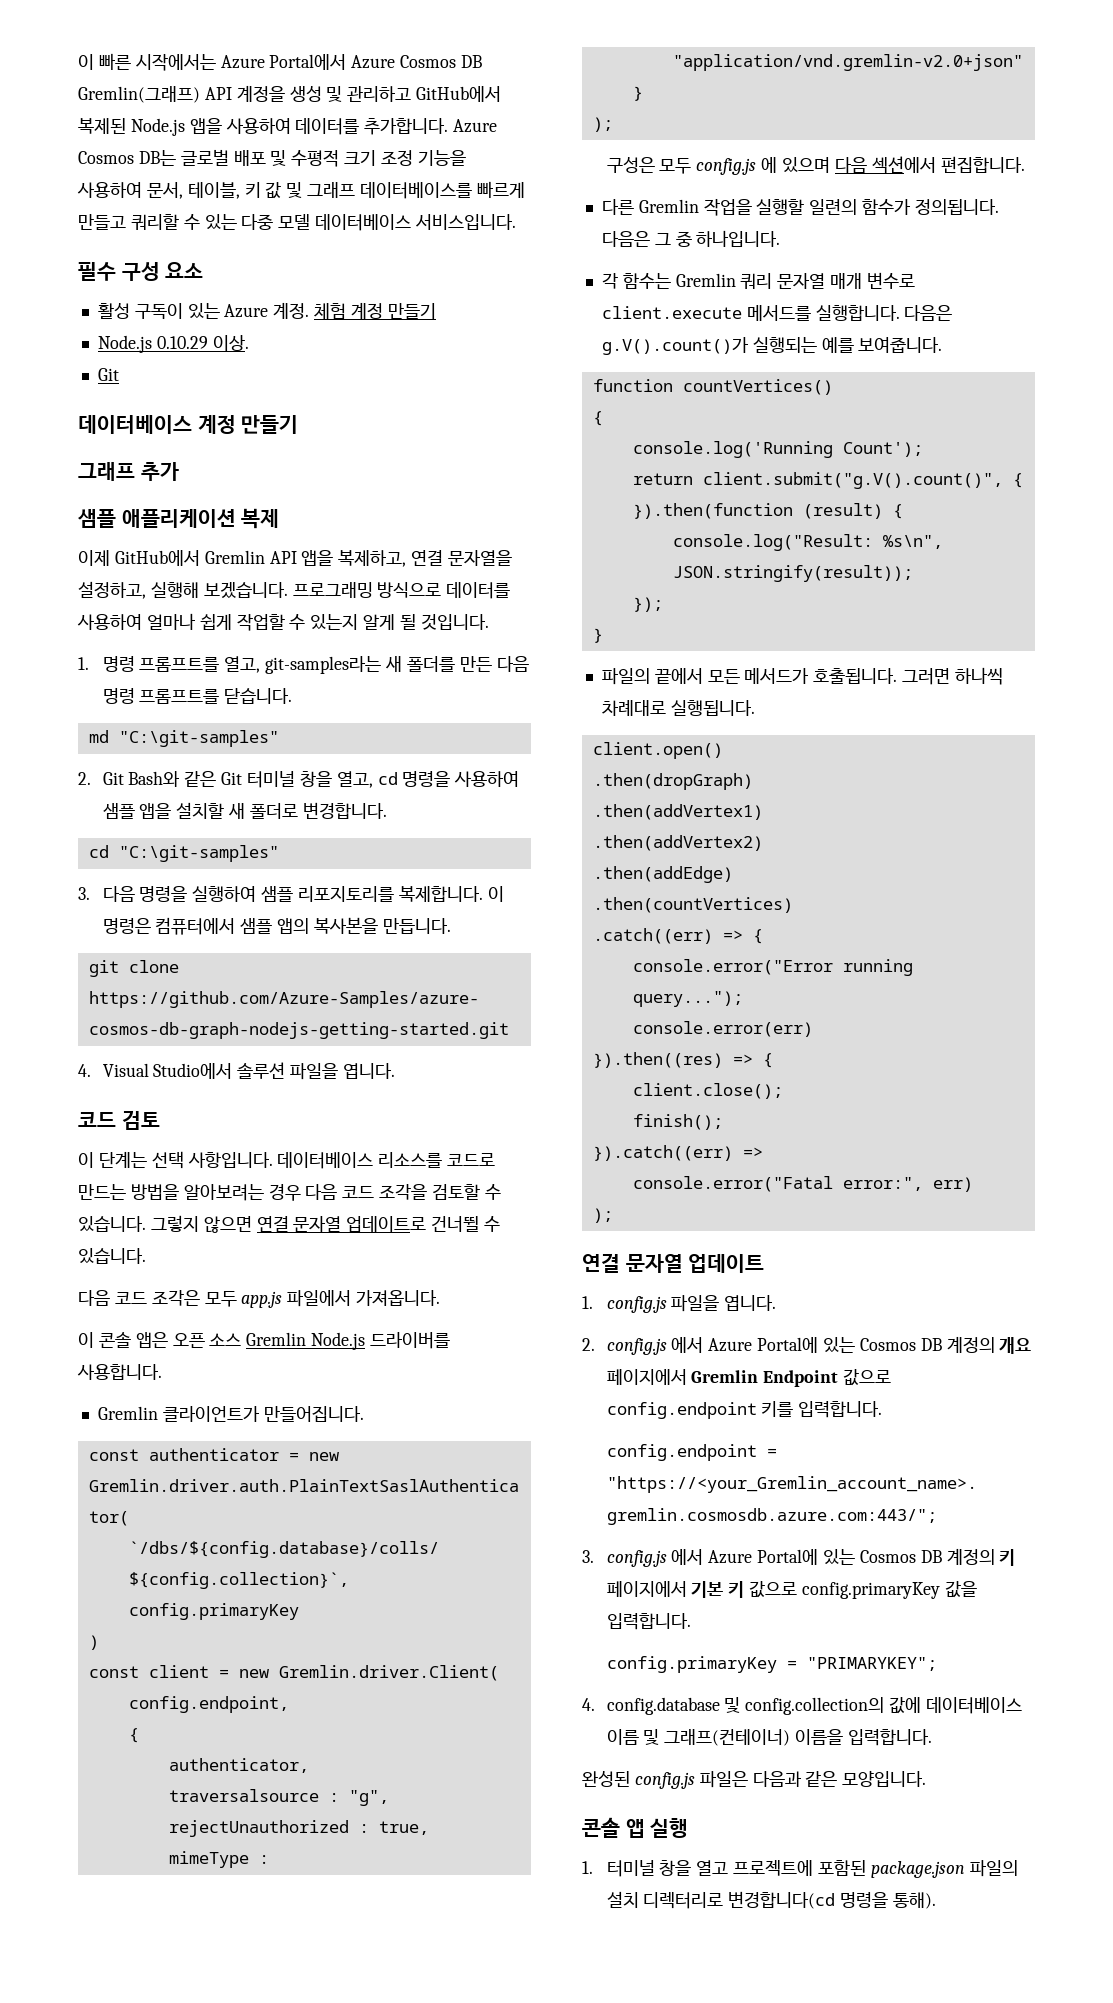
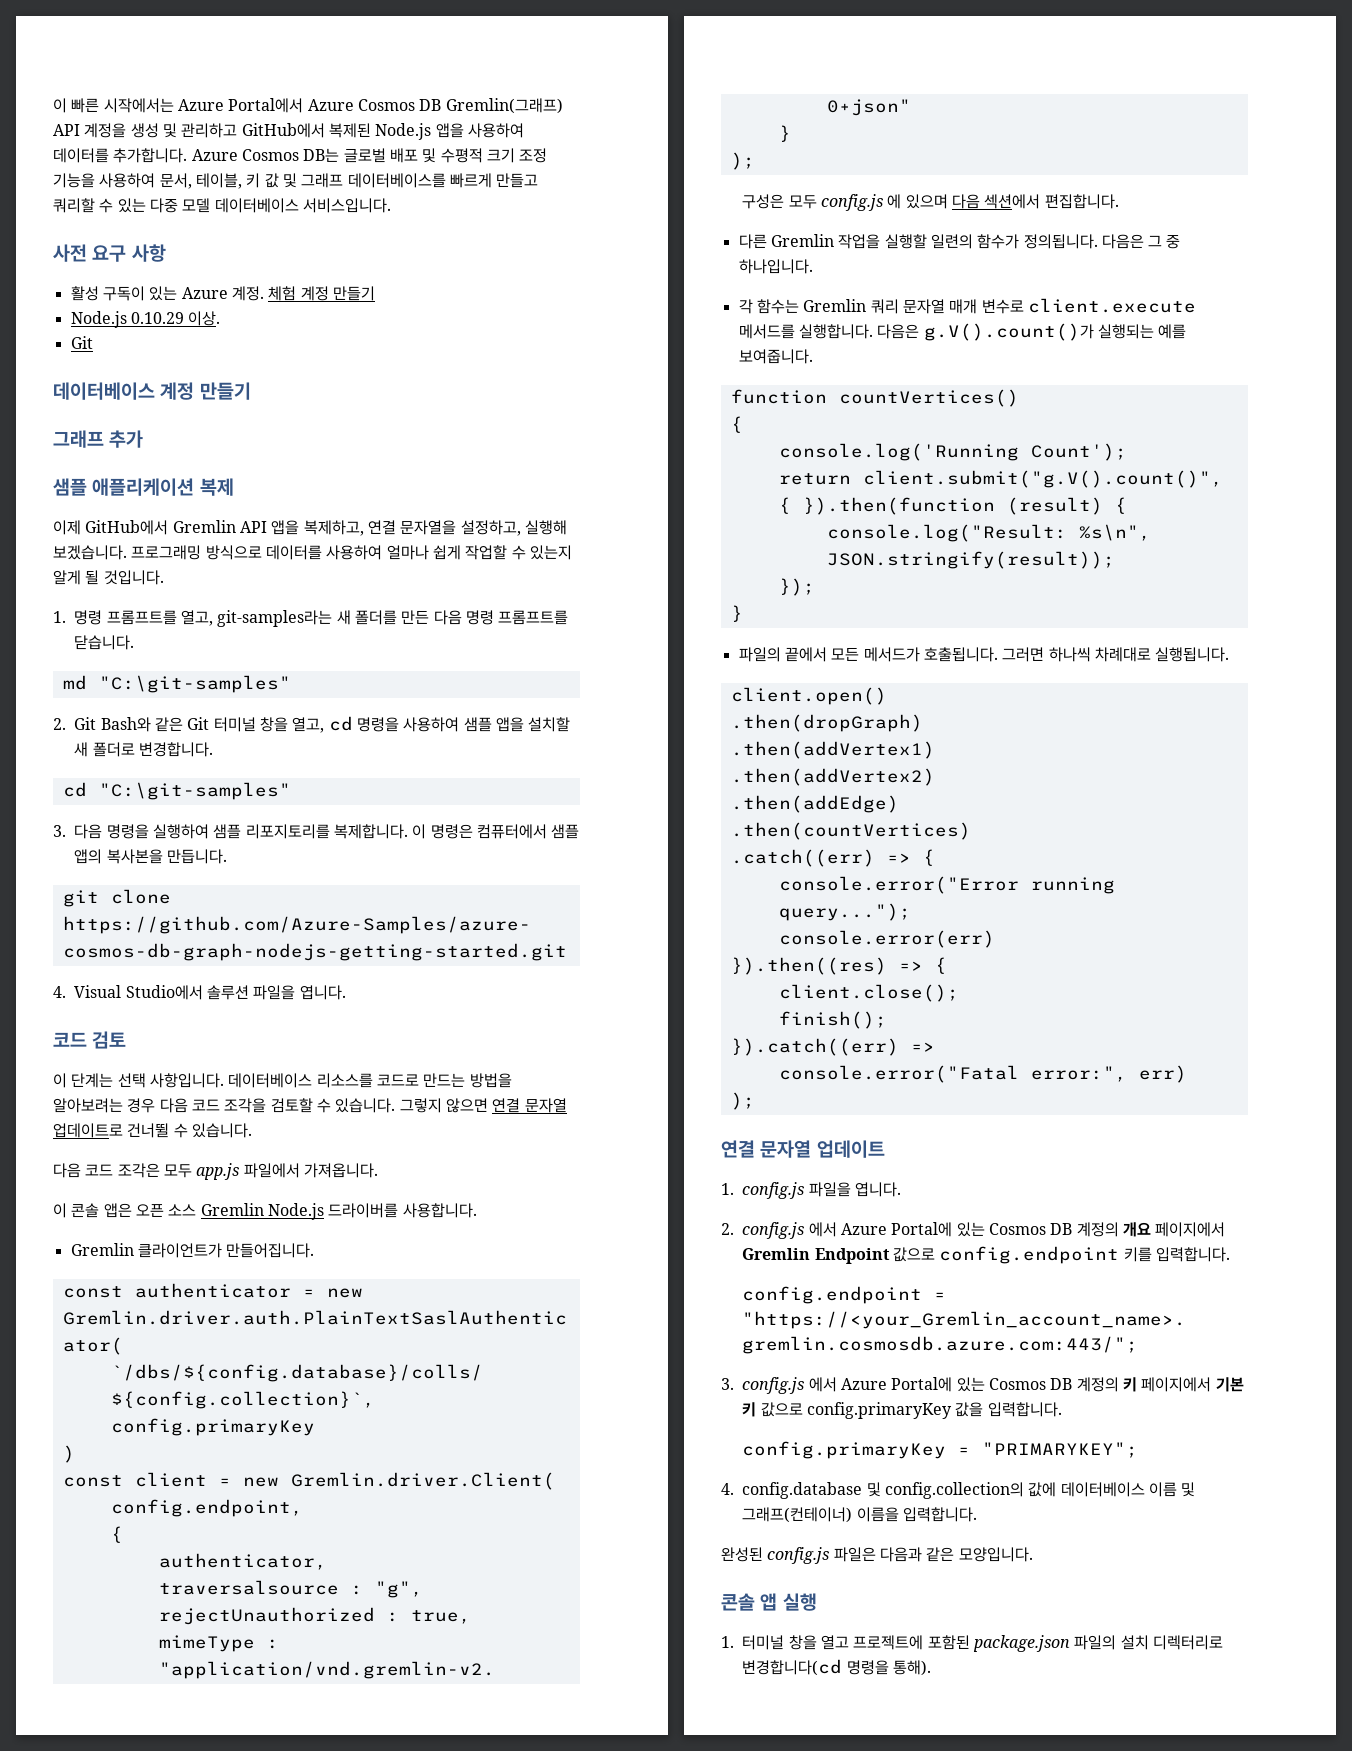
- 필수 구성 요소
+ 사전 요구 사항

